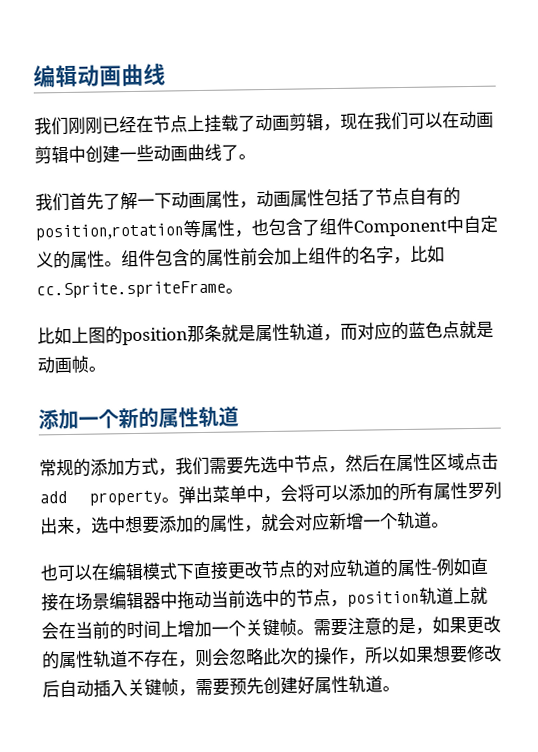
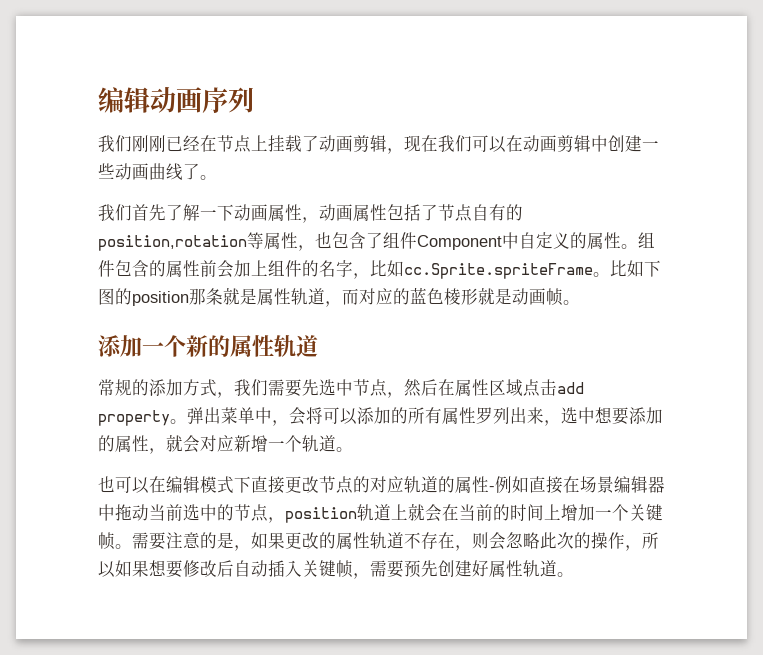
- 编辑动画曲线
+ 编辑动画序列
- 组件包含的属性前会加上组件的名字，比如cc.Sprite.spriteFrame。
- 比如上图的position那条就是属性轨道，而对应的蓝色点就是动画帧。
+ 组件包含的属性前会加上组件的名字，比如cc.Sprite.spriteFrame。比如下图的position那条就是属性轨道，而对应的蓝色棱形就是动画帧。

